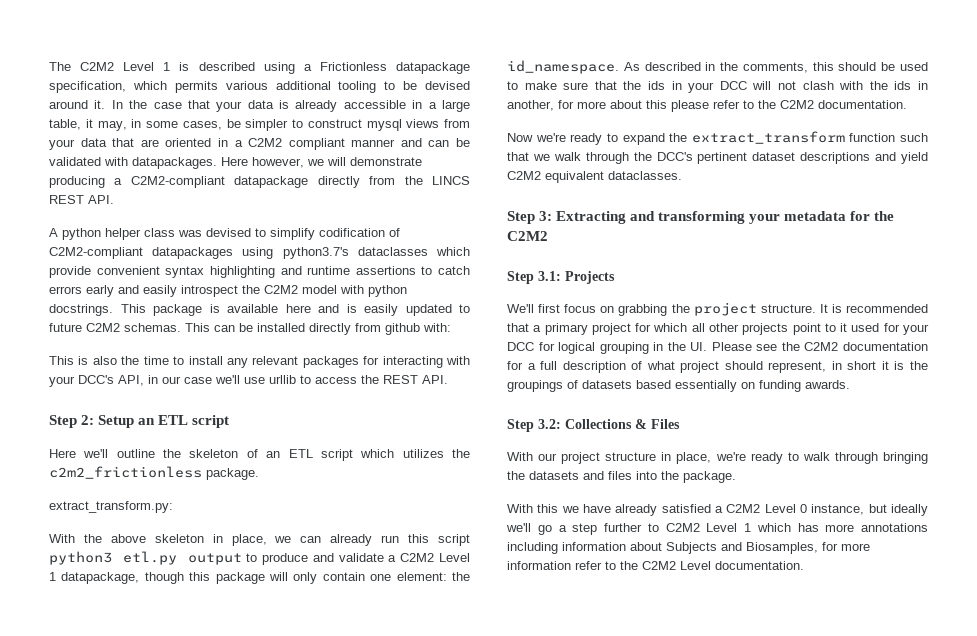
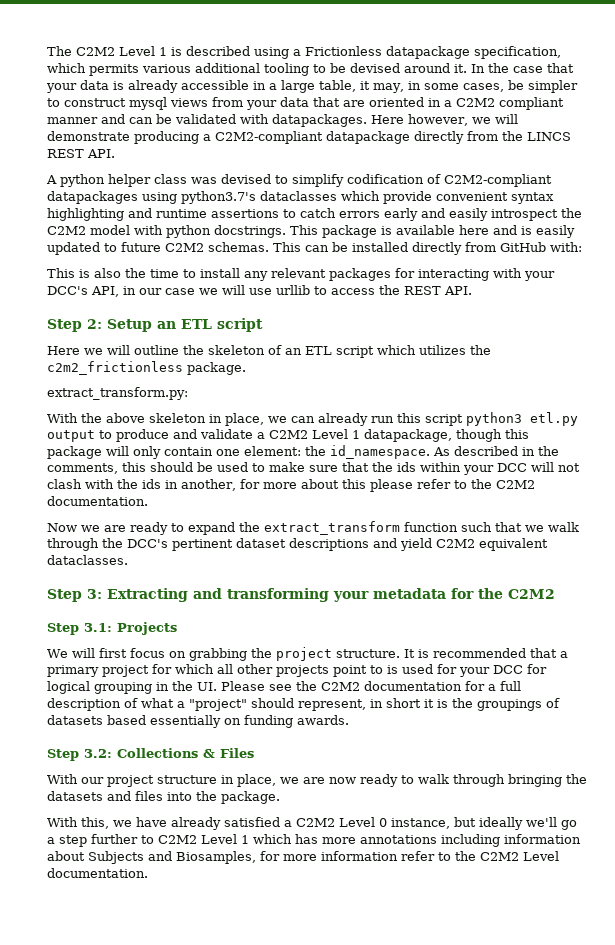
- This can be installed directly from github with:
+ This can be installed directly from GitHub with:
- This is also the time to install any relevant packages for interacting with your DCC's API, in our case we'll use urllib to access the REST API.
+ This is also the time to install any relevant packages for interacting with your DCC's API, in our case we will use urllib to access the REST API.
- Here we'll outline the skeleton of an ETL script which utilizes the c2m2_frictionless package.
+ Here we will outline the skeleton of an ETL script which utilizes the c2m2_frictionless package.
- As described in the comments, this should be used to make sure that the ids in your DCC will not clash with the ids in another, for more about this please refer to the C2M2 documentation.
+ As described in the comments, this should be used to make sure that the ids within your DCC will not clash with the ids in another, for more about this please refer to the C2M2 documentation.
- Now we're ready to expand the extract_transform function such that we walk through the DCC's pertinent dataset descriptions and yield C2M2 equivalent dataclasses.
+ Now we are ready to expand the extract_transform function such that we walk through the DCC's pertinent dataset descriptions and yield C2M2 equivalent dataclasses.
- We'll first focus on grabbing the project structure.
+ We will first focus on grabbing the project structure.
- It is recommended that a primary project for which all other projects point to it used for your DCC for logical grouping in the UI. Please see the C2M2 documentation for a full description of what project should represent, in short it is the groupings of datasets based essentially on funding awards.
+ It is recommended that a primary project for which all other projects point to is used for your DCC for logical grouping in the UI. Please see the C2M2 documentation for a full description of what a "project" should represent, in short it is the groupings of datasets based essentially on funding awards.
- With our project structure in place, we're ready to walk through bringing the datasets and files into the package.
+ With our project structure in place, we are now ready to walk through bringing the datasets and files into the package.
- With this we have already satisfied a C2M2 Level 0 instance, but ideally we'll go a step further to C2M2 Level 1 which has more annotations including information about Subjects and Biosamples, for more information refer to the C2M2 Level documentation.
+ With this, we have already satisfied a C2M2 Level 0 instance, but ideally we'll go a step further to C2M2 Level 1 which has more annotations including information about Subjects and Biosamples, for more information refer to the C2M2 Level documentation.

